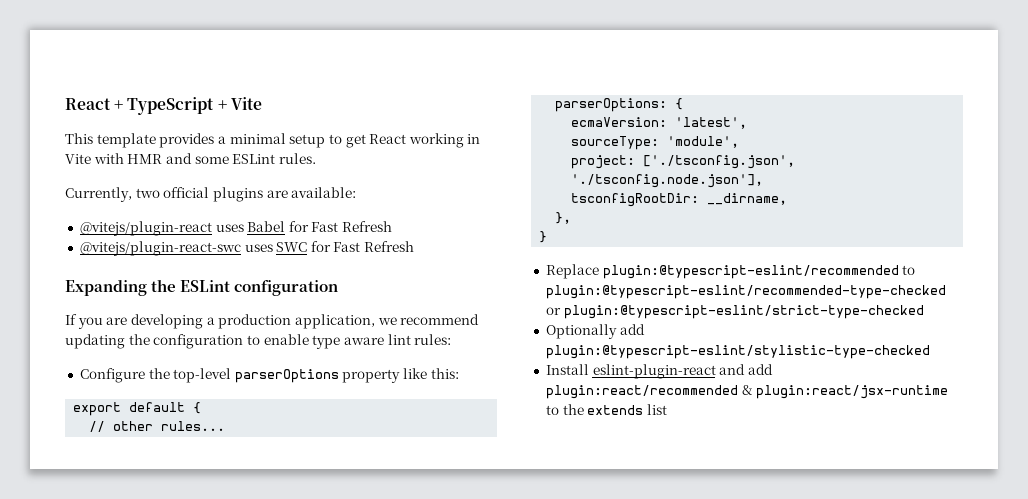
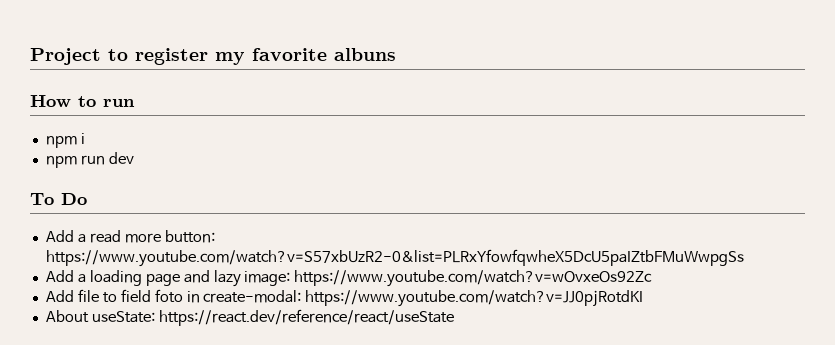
- React + TypeScript + Vite
- This template provides a minimal setup to get React working in Vite with HMR and some ESLint rules.
- Currently, two official plugins are available:
- @vitejs/plugin-react uses Babel for Fast Refresh
- @vitejs/plugin-react-swc uses SWC for Fast Refresh
- Expanding the ESLint configuration
- If you are developing a production application, we recommend updating the configuration to enable type aware lint rules:
- Configure the top-level parserOptions property like this:
- export default {
- // other rules...
- parserOptions: {
- ecmaVersion: 'latest',
- sourceType: 'module',
- project: ['./tsconfig.json', './tsconfig.node.json'],
- tsconfigRootDir: __dirname,
- },
- }
- Replace plugin:@typescript-eslint/recommended to plugin:@typescript-eslint/recommended-type-checked or plugin:@typescript-eslint/strict-type-checked
- Optionally add plugin:@typescript-eslint/stylistic-type-checked
- Install eslint-plugin-react and add plugin:react/recommended & plugin:react/jsx-runtime to the extends list
+ Project to register my favorite albuns
+ How to run
+ npm i
+ npm run dev
+ To Do
+ Add a read more button: https://www.youtube.com/watch?v=S57xbUzR2-0&list=PLRxYfowfqwheX5DcU5paIZtbFMuWwpgSs
+ Add a loading page and lazy image: https://www.youtube.com/watch?v=wOvxeOs92Zc
+ Add file to field foto in create-modal: https://www.youtube.com/watch?v=JJ0pjRotdKI
+ About useState: https://react.dev/reference/react/useState

